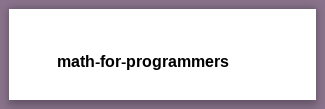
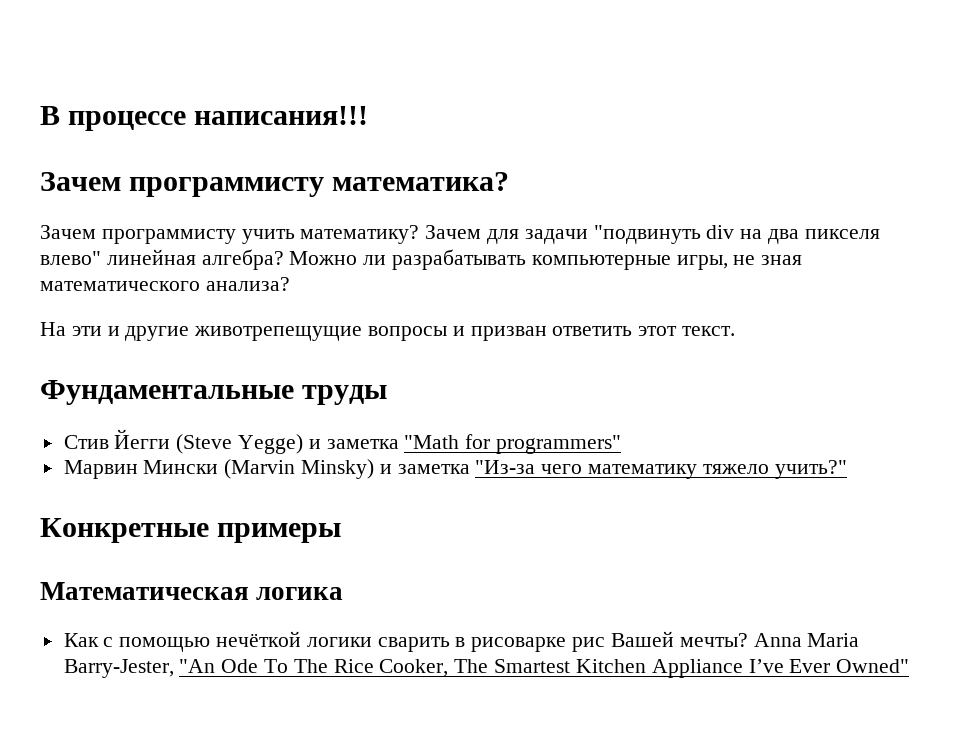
- math-for-programmers
+ В процессе написания!!!
+ Зачем программисту математика?
+ Зачем программисту учить математику? Зачем для задачи "подвинуть div на два пикселя влево" линейная алгебра? Можно ли разрабатывать компьютерные игры, не зная математического анализа?
+ На эти и другие животрепещущие вопросы и призван ответить этот текст.
+ Фундаментальные труды
+ Стив Йегги (Steve Yegge) и заметка "Math for programmers"
+ Марвин Мински (Marvin Minsky) и заметка "Из-за чего математику тяжело учить?"
+ Конкретные примеры
+ Математическая логика
+ Как с помощью нечёткой логики сварить в рисоварке рис Вашей мечты? Anna Maria Barry-Jester, "An Ode To The Rice Cooker, The Smartest Kitchen Appliance I’ve Ever Owned"

